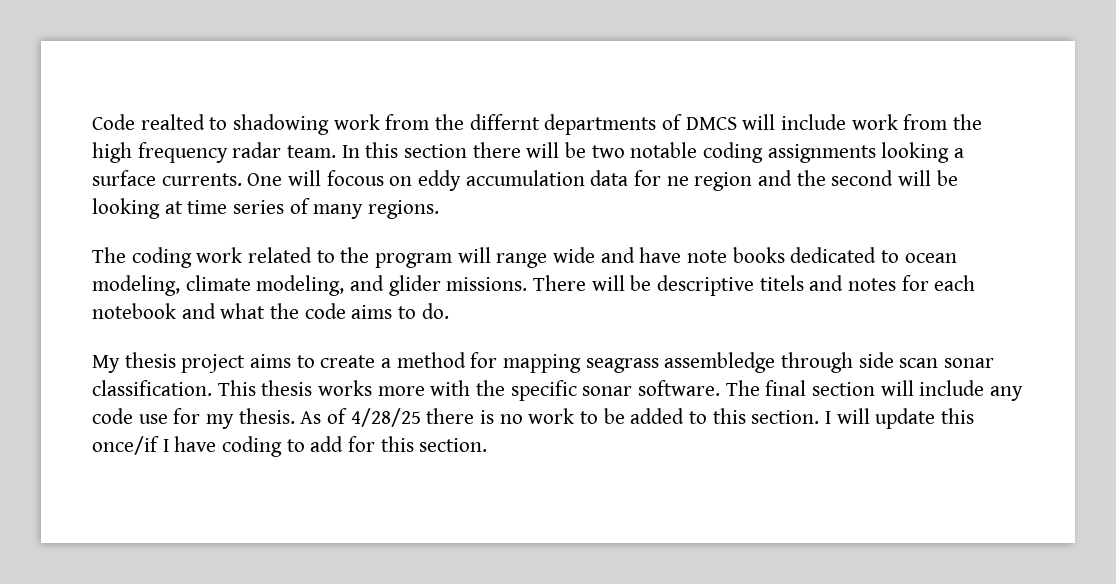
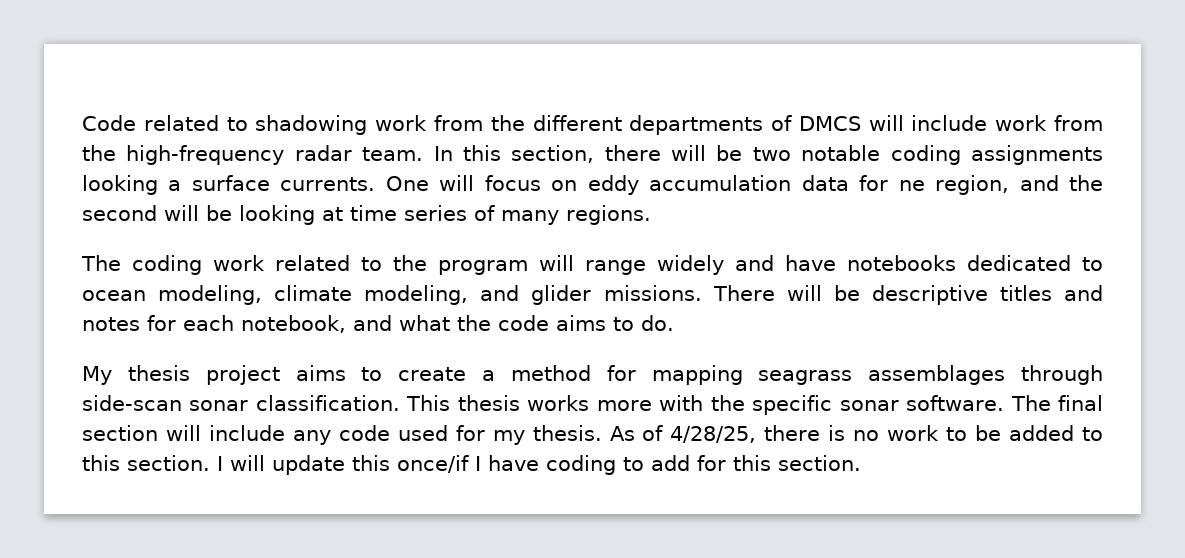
- Code realted to shadowing work from the differnt departments of DMCS will include work from the high frequency radar team.
+ Code related to shadowing work from the different departments of DMCS will include work from the high-frequency radar team.
- In this section there will be two notable coding assignments looking a surface currents.
+ In this section, there will be two notable coding assignments looking a surface currents.
- One will focous on eddy accumulation data for ne region and the second will be looking at time series of many regions.
+ One will focus on eddy accumulation data for ne region, and the second will be looking at time series of many regions.
- The coding work related to the program will range wide and have note books dedicated to ocean modeling, climate modeling, and glider missions.
+ The coding work related to the program will range widely and have notebooks dedicated to ocean modeling, climate modeling, and glider missions.
- There will be descriptive titels and notes for each notebook and what the code aims to do.
+ There will be descriptive titles and notes for each notebook, and what the code aims to do.
- My thesis project aims to create a method for mapping seagrass assembledge through side scan sonar classification.
+ My thesis project aims to create a method for mapping seagrass assemblages through side-scan sonar classification.
- The final section will include any code use for my thesis.
+ The final section will include any code used for my thesis.
- As of 4/28/25 there is no work to be added to this section.
+ As of 4/28/25, there is no work to be added to this section.

